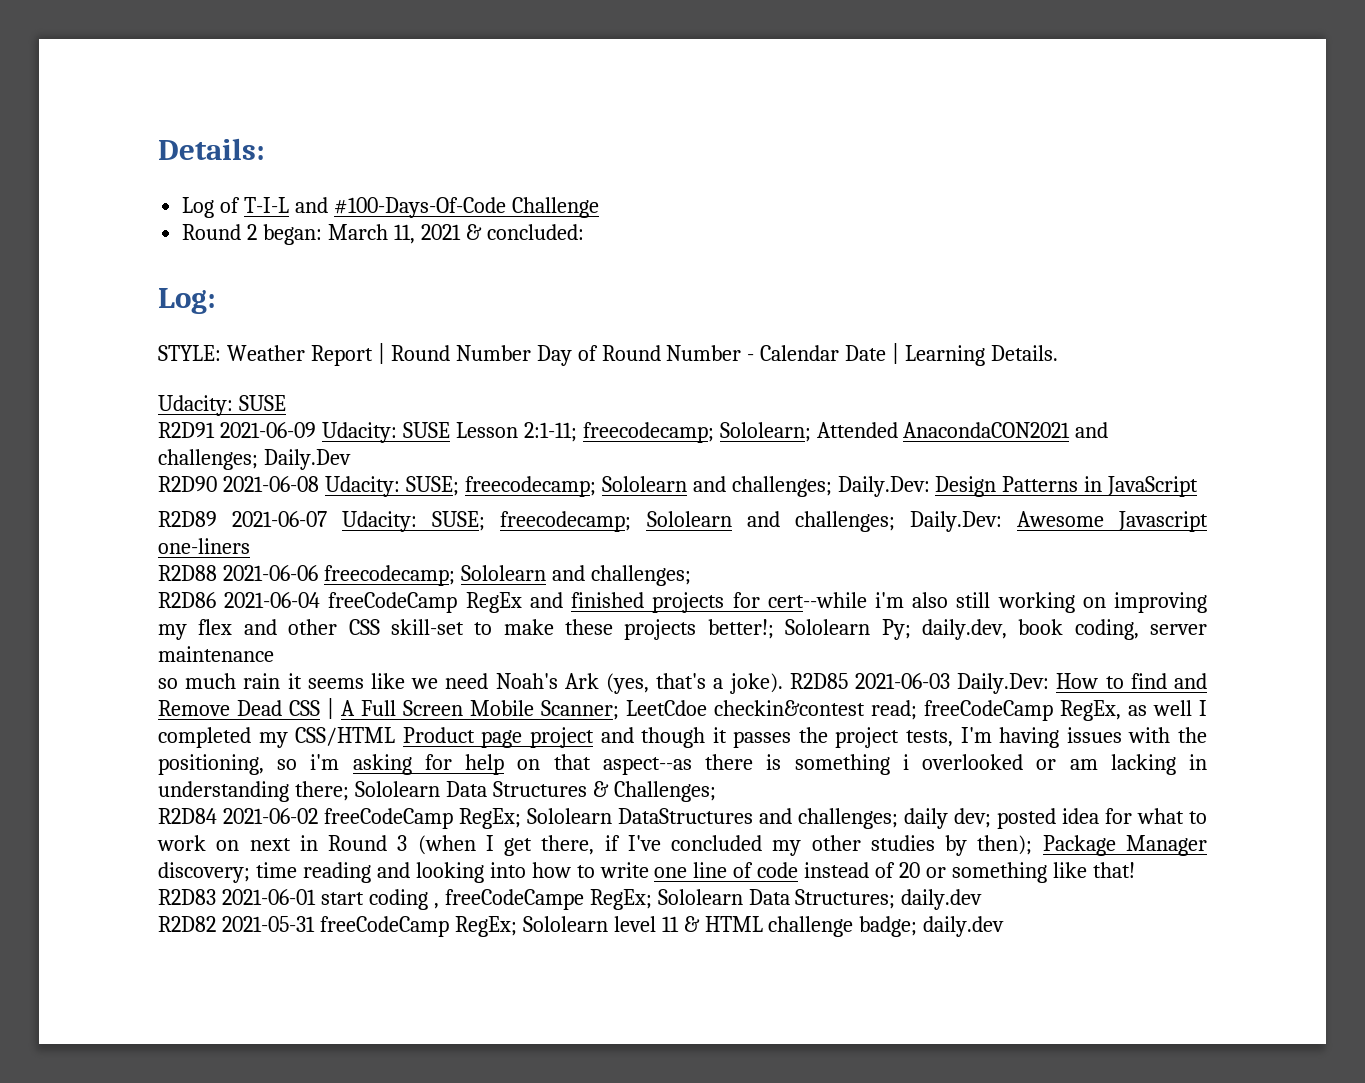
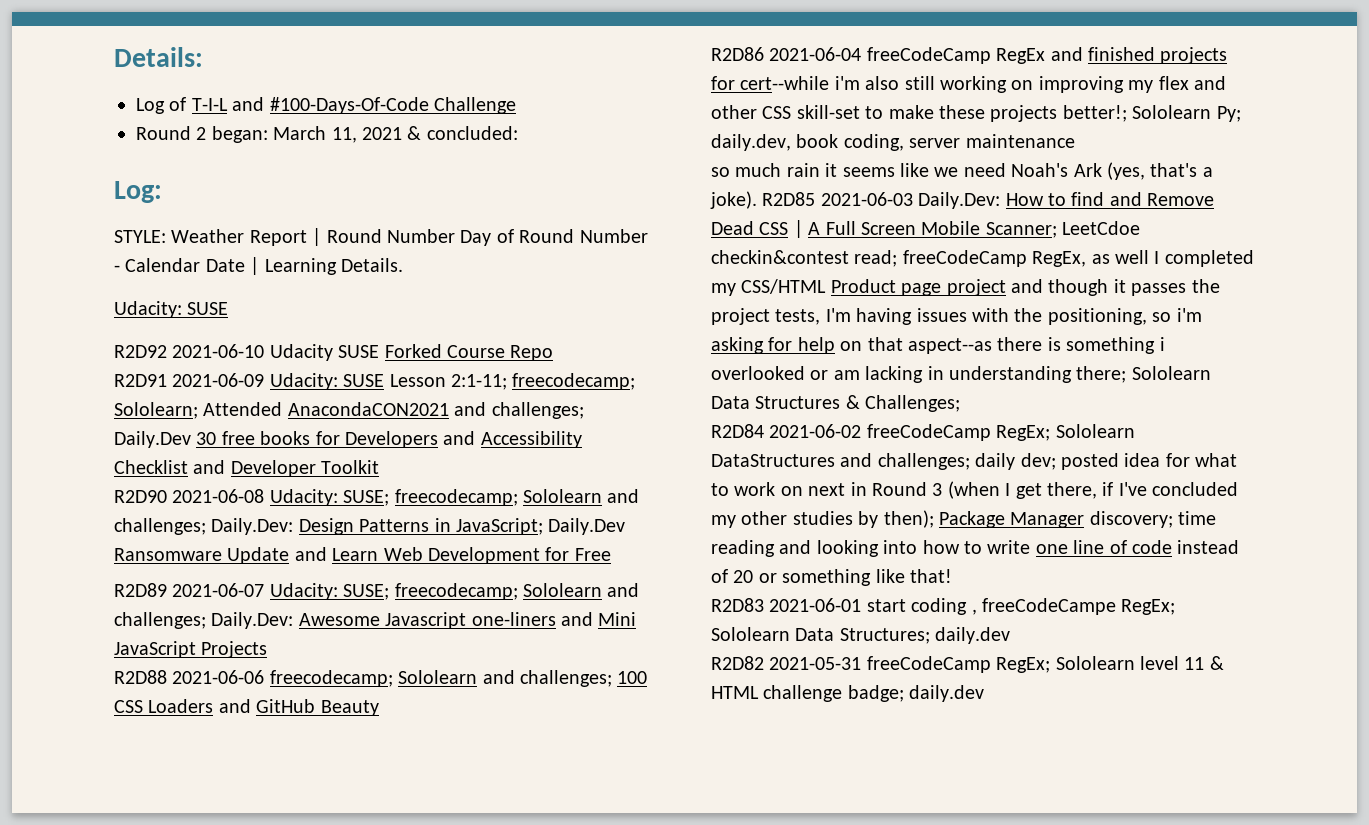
+ R2D92 2021-06-10 Udacity SUSE Forked Course Repo
- R2D91 2021-06-09 Udacity: SUSE Lesson 2:1-11; freecodecamp; Sololearn; Attended AnacondaCON2021 and challenges; Daily.Dev
+ R2D91 2021-06-09 Udacity: SUSE Lesson 2:1-11; freecodecamp; Sololearn; Attended AnacondaCON2021 and challenges; Daily.Dev 30 free books for Developers and Accessibility Checklist and Developer Toolkit
- R2D90 2021-06-08 Udacity: SUSE; freecodecamp; Sololearn and challenges; Daily.Dev: Design Patterns in JavaScript
+ R2D90 2021-06-08 Udacity: SUSE; freecodecamp; Sololearn and challenges; Daily.Dev: Design Patterns in JavaScript; Daily.Dev Ransomware Update and Learn Web Development for Free
- R2D89 2021-06-07 Udacity: SUSE; freecodecamp; Sololearn and challenges; Daily.Dev: Awesome Javascript one-liners
+ R2D89 2021-06-07 Udacity: SUSE; freecodecamp; Sololearn and challenges; Daily.Dev: Awesome Javascript one-liners and Mini JavaScript Projects
- R2D88 2021-06-06 freecodecamp; Sololearn and challenges;
+ R2D88 2021-06-06 freecodecamp; Sololearn and challenges; 100 CSS Loaders and GitHub Beauty

